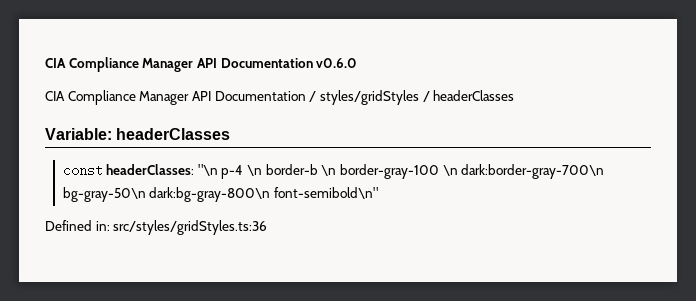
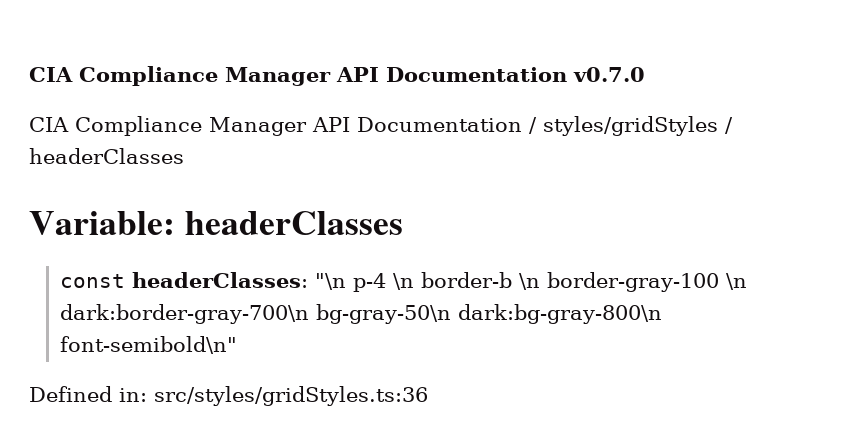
- CIA Compliance Manager API Documentation v0.6.0
+ CIA Compliance Manager API Documentation v0.7.0

